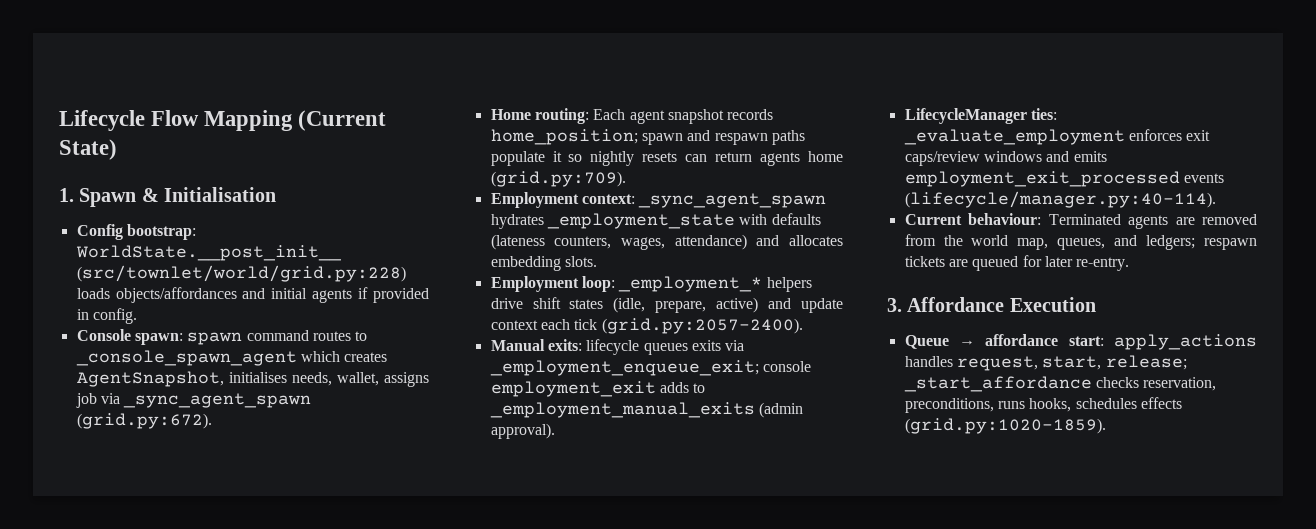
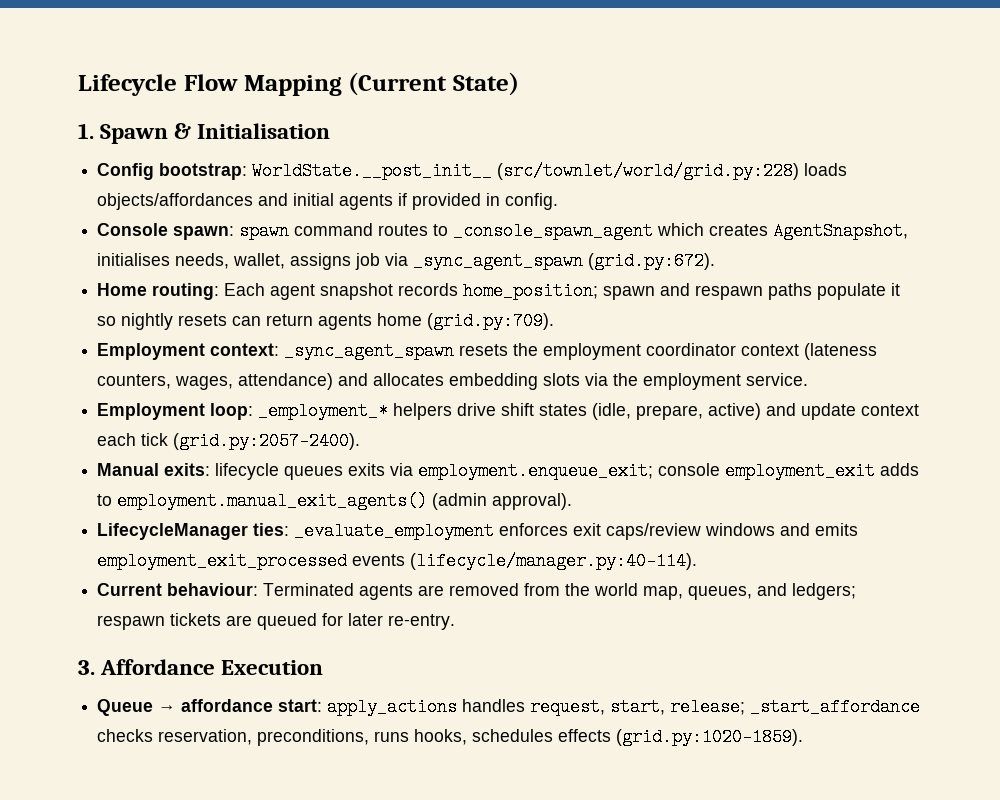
- Employment context: _sync_agent_spawn hydrates _employment_state with defaults (lateness counters, wages, attendance) and allocates embedding slots.
+ Employment context: _sync_agent_spawn resets the employment coordinator context (lateness counters, wages, attendance) and allocates embedding slots via the employment service.
- Manual exits: lifecycle queues exits via _employment_enqueue_exit; console employment_exit adds to _employment_manual_exits (admin approval).
+ Manual exits: lifecycle queues exits via employment.enqueue_exit; console employment_exit adds to employment.manual_exit_agents() (admin approval).

